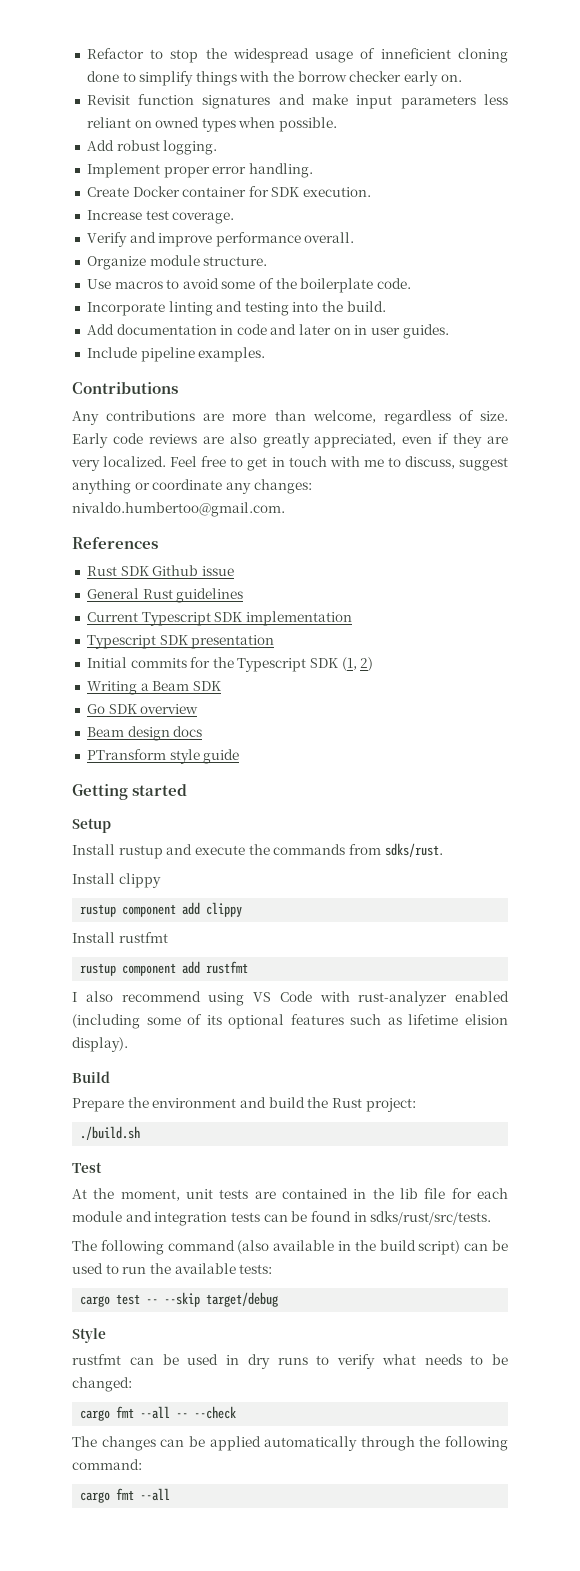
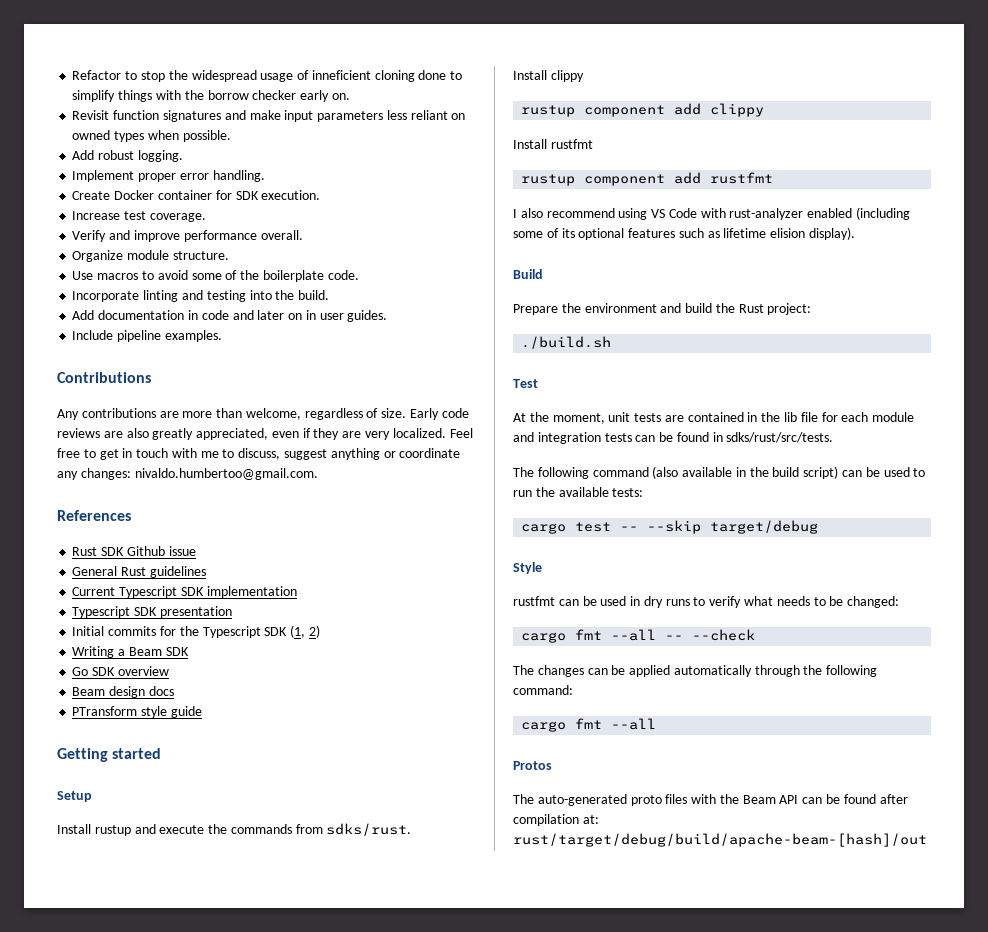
+ Protos
+ The auto-generated proto files with the Beam API can be found after compilation at: rust/target/debug/build/apache-beam-[hash]/out

